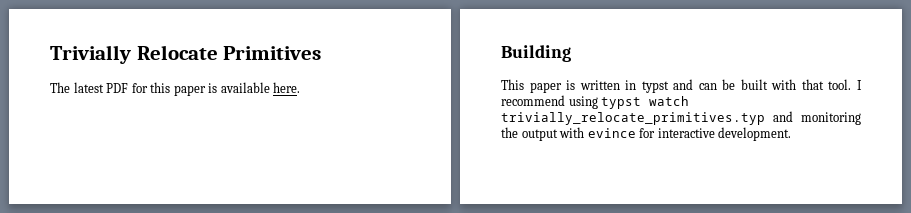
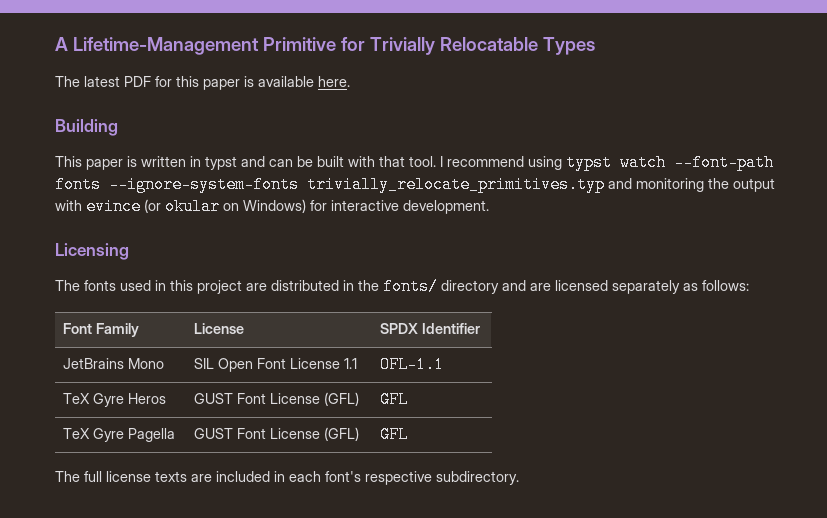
- Trivially Relocate Primitives
+ A Lifetime-Management Primitive for Trivially Relocatable Types
- I recommend using typst watch trivially_relocate_primitives.typ and monitoring the output with evince for interactive development.
+ I recommend using typst watch --font-path fonts --ignore-system-fonts trivially_relocate_primitives.typ and monitoring the output with evince (or okular on Windows) for interactive development.
+ Licensing
+ The fonts used in this project are distributed in the fonts/ directory and are licensed separately as follows:
+ Font Family | License | SPDX Identifier
+ JetBrains Mono | SIL Open Font License 1.1 | OFL-1.1
+ TeX Gyre Heros | GUST Font License (GFL) | GFL
+ TeX Gyre Pagella | GUST Font License (GFL) | GFL
+ The full license texts are included in each font's respective subdirectory.

